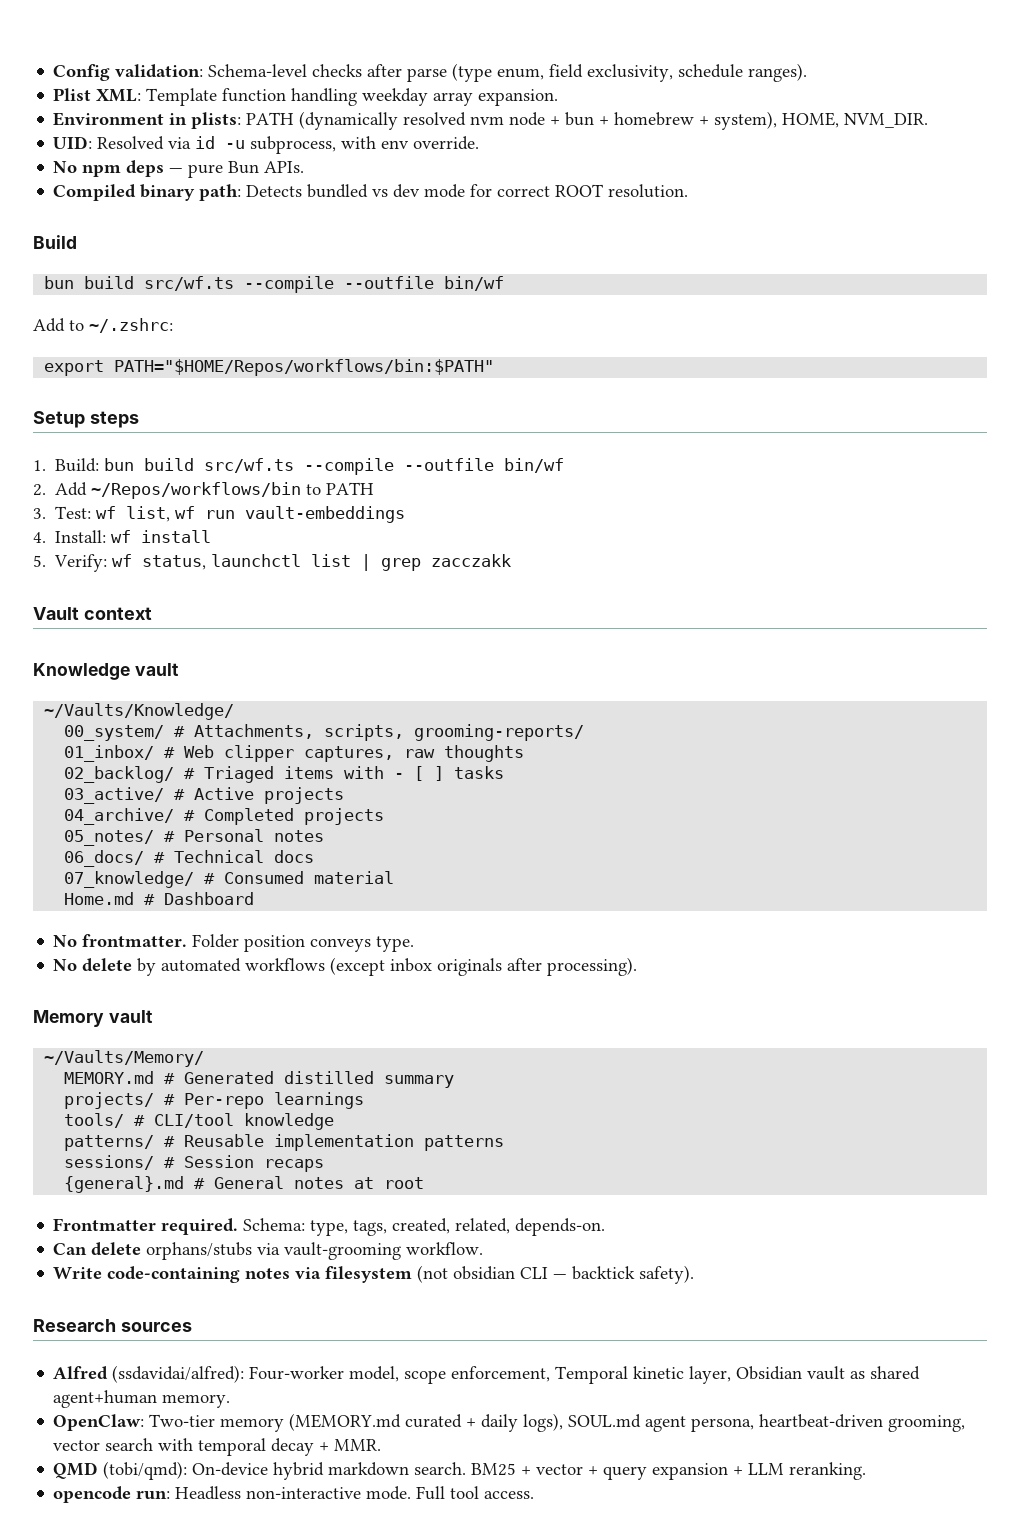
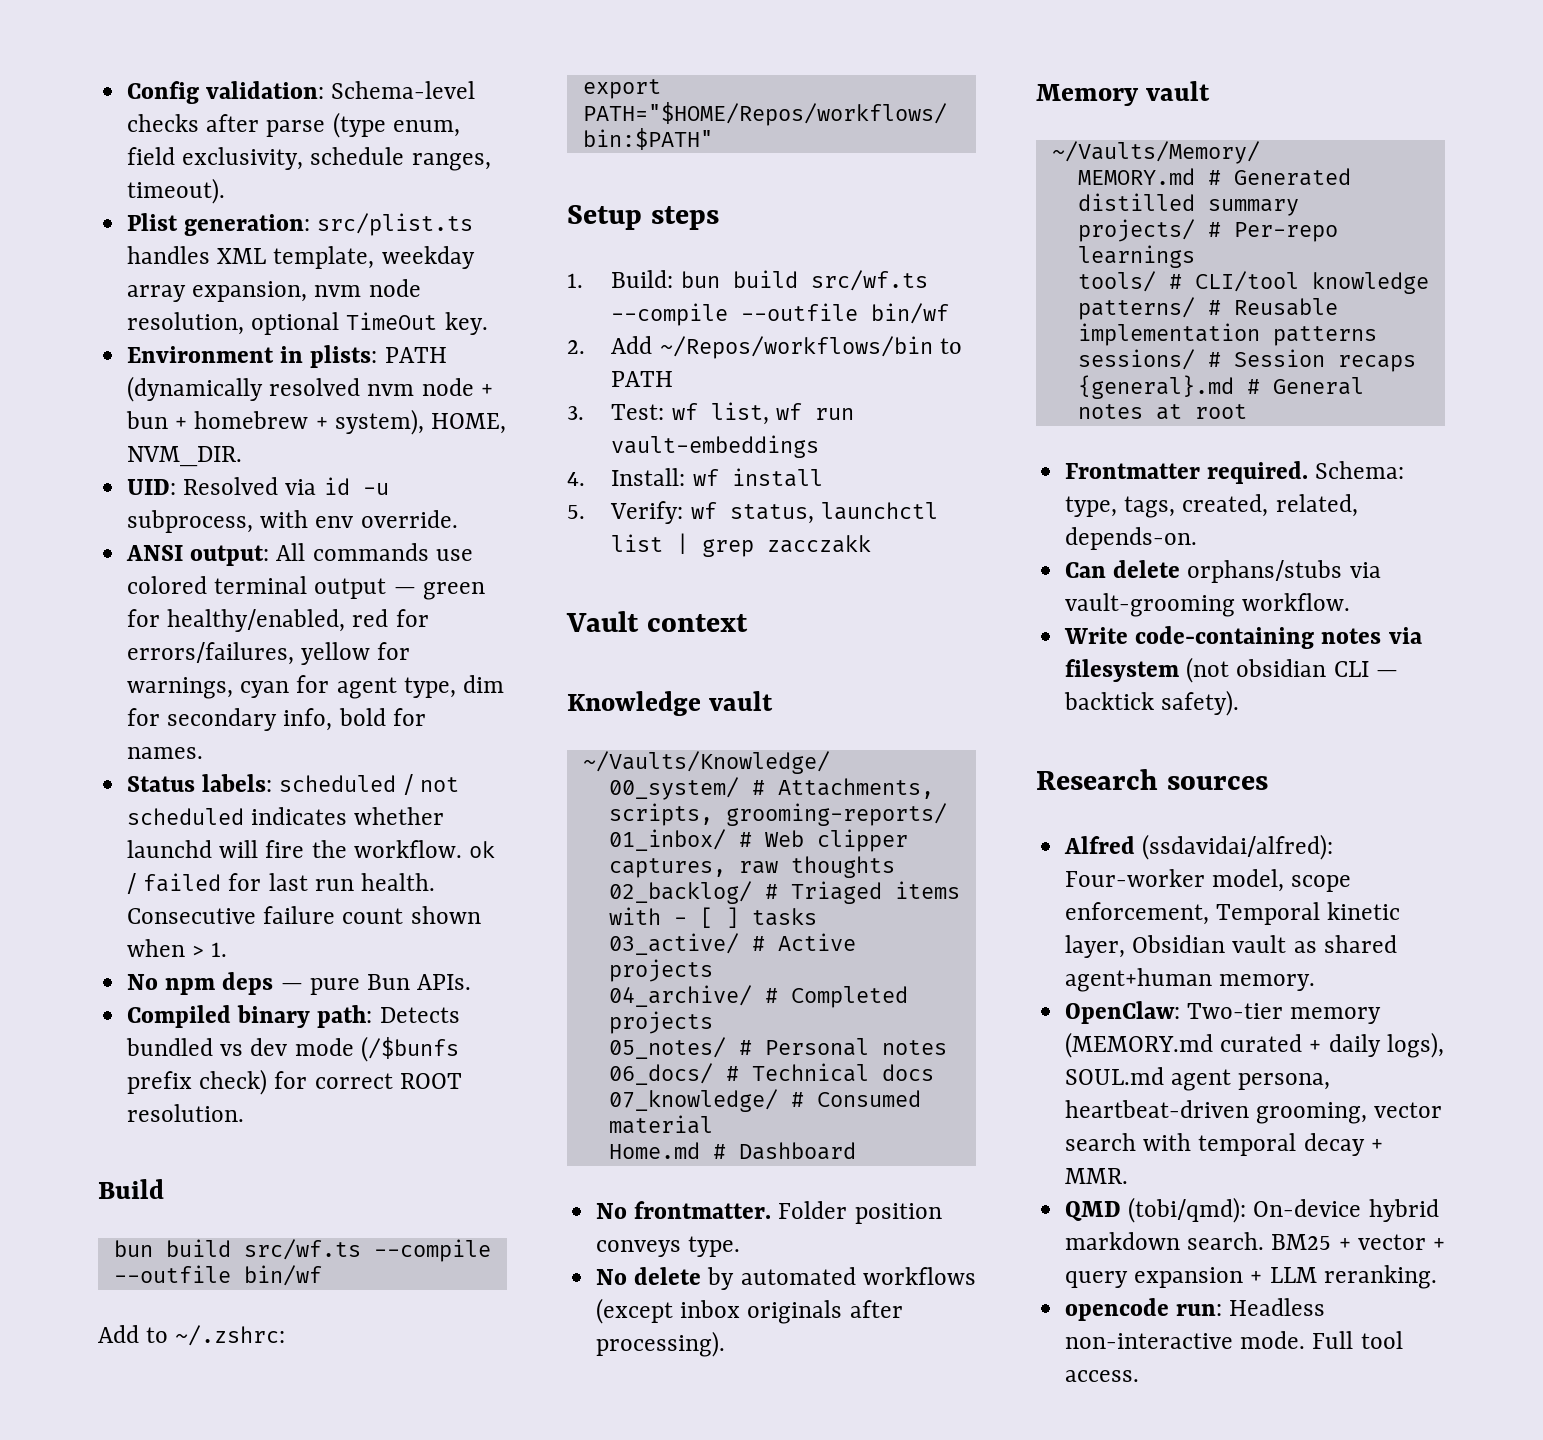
- Config validation: Schema-level checks after parse (type enum, field exclusivity, schedule ranges).
+ Config validation: Schema-level checks after parse (type enum, field exclusivity, schedule ranges, timeout).
- Plist XML: Template function handling weekday array expansion.
+ Plist generation: src/plist.ts handles XML template, weekday array expansion, nvm node resolution, optional TimeOut key.
+ ANSI output: All commands use colored terminal output — green for healthy/enabled, red for errors/failures, yellow for warnings, cyan for agent type, dim for secondary info, bold for names.
+ Status labels: scheduled / not scheduled indicates whether launchd will fire the workflow. ok / failed for last run health. Consecutive failure count shown when > 1.
- Compiled binary path: Detects bundled vs dev mode for correct ROOT resolution.
+ Compiled binary path: Detects bundled vs dev mode (/$bunfs prefix check) for correct ROOT resolution.

